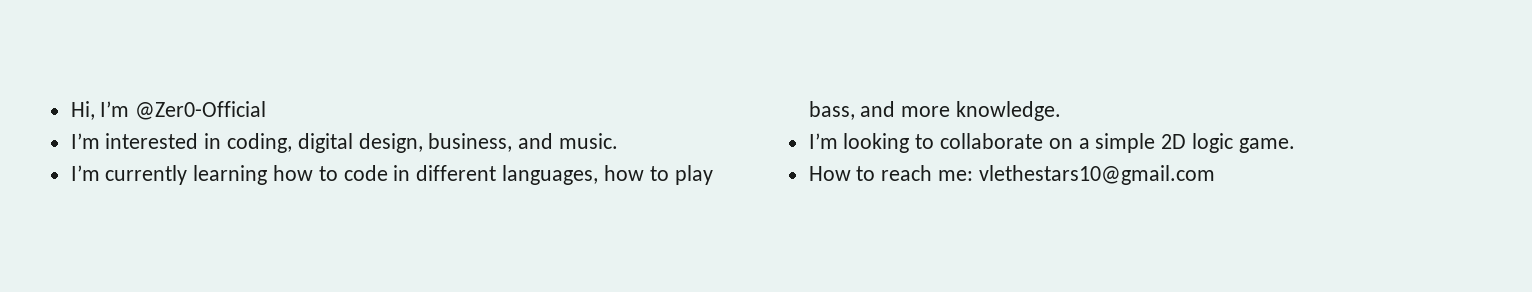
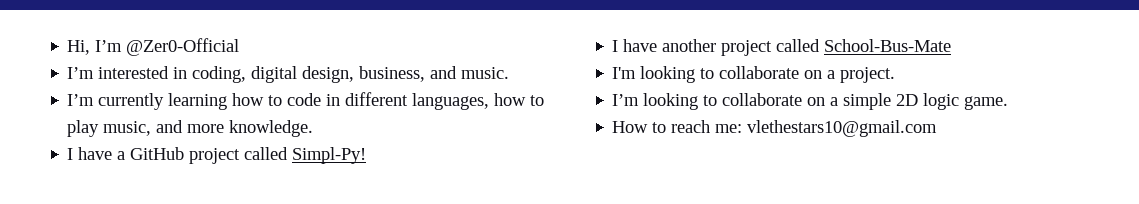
- I’m currently learning how to code in different languages, how to play bass, and more knowledge.
+ I’m currently learning how to code in different languages, how to play music, and more knowledge.
+ I have a GitHub project called Simpl-Py!
+ I have another project called School-Bus-Mate
+ I'm looking to collaborate on a project.

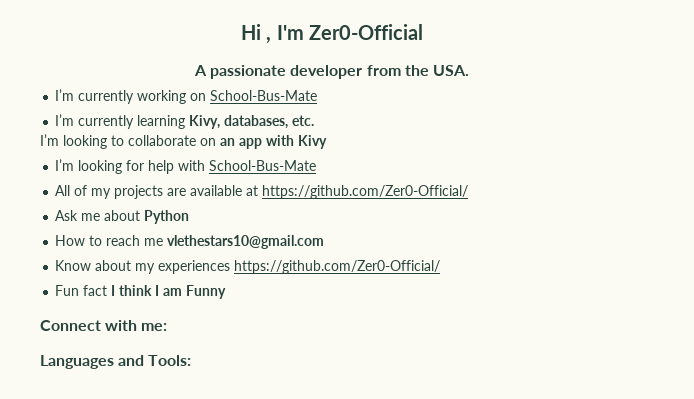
- Hi, I’m @Zer0-Official
- I’m interested in coding, digital design, business, and music.
- I’m currently learning how to code in different languages, how to play music, and more knowledge.
- I have a GitHub project called Simpl-Py!
- I have another project called School-Bus-Mate
- I'm looking to collaborate on a project.
- I’m looking to collaborate on a simple 2D logic game.
- How to reach me: vlethestars10@gmail.com
+ Hi , I'm Zer0-Official
+ A passionate developer from the USA.
+ I’m currently working on School-Bus-Mate
+ I’m currently learning Kivy, databases, etc.
+ I’m looking to collaborate on an app with Kivy
+ I’m looking for help with School-Bus-Mate
+ All of my projects are available at https://github.com/Zer0-Official/
+ Ask me about Python
+ How to reach me vlethestars10@gmail.com
+ Know about my experiences https://github.com/Zer0-Official/
+ Fun fact I think I am Funny
+ Connect with me:
+ Languages and Tools:

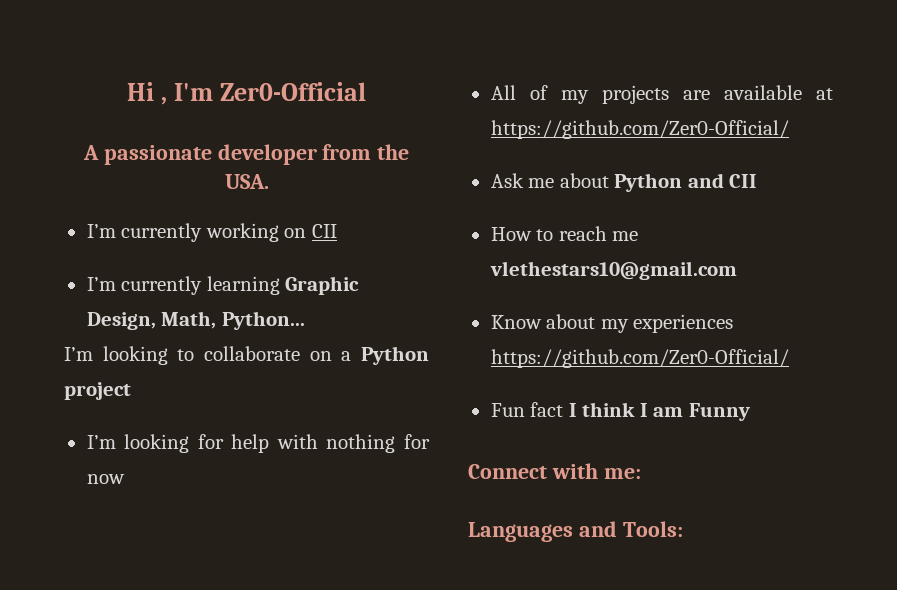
- I’m currently working on School-Bus-Mate
+ I’m currently working on CII
- I’m currently learning Kivy, databases, etc.
+ I’m currently learning Graphic Design, Math, Python...
- I’m looking to collaborate on an app with Kivy
+ I’m looking to collaborate on a Python project
- I’m looking for help with School-Bus-Mate
+ I’m looking for help with nothing for now
- Ask me about Python
+ Ask me about Python and CII

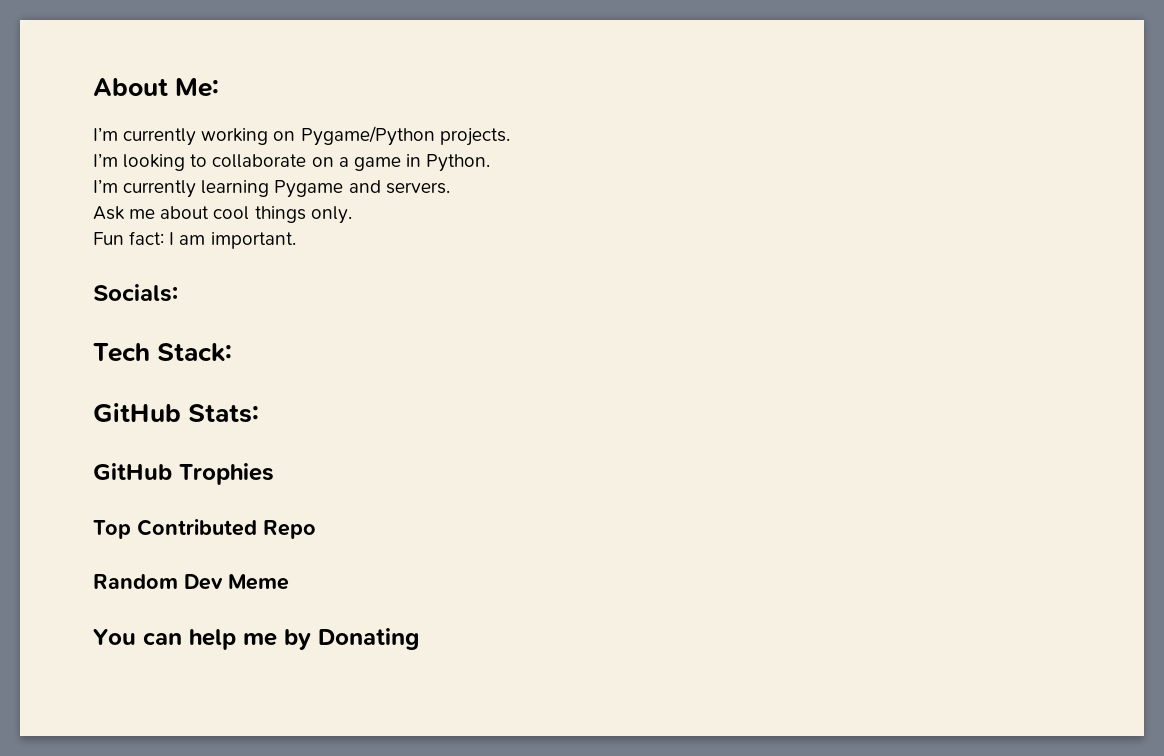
- Hi , I'm Zer0-Official
- A passionate developer from the USA.
- I’m currently working on CII
- I’m currently learning Graphic Design, Math, Python...
+ About Me:
+ I’m currently working on Pygame/Python projects.
- I’m looking to collaborate on a Python project
- I’m looking for help with nothing for now
- All of my projects are available at https://github.com/Zer0-Official/
- Ask me about Python and CII
- How to reach me vlethestars10@gmail.com
- Know about my experiences https://github.com/Zer0-Official/
- Fun fact I think I am Funny
- Connect with me:
- Languages and Tools:
+ I’m looking to collaborate on a game in Python.
+ I’m currently learning Pygame and servers.
+ Ask me about cool things only.
+ Fun fact: I am important.
+ Socials:
+ Tech Stack:
+ GitHub Stats:
+ GitHub Trophies
+ Top Contributed Repo
+ Random Dev Meme
+ You can help me by Donating

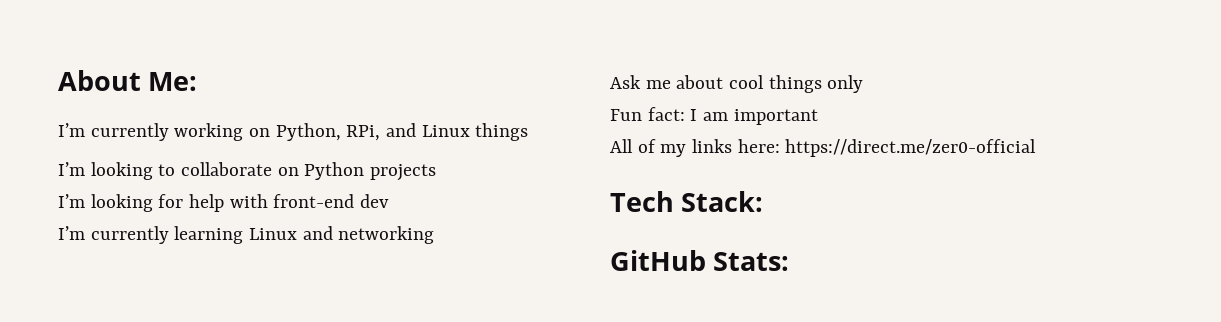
- I’m currently working on Pygame/Python projects.
+ I’m currently working on Python, RPi, and Linux things
- I’m looking to collaborate on a game in Python.
+ I’m looking to collaborate on Python projects
+ I’m looking for help with front-end dev
- I’m currently learning Pygame and servers.
+ I’m currently learning Linux and networking
- Ask me about cool things only.
+ Ask me about cool things only
- Fun fact: I am important.
- Socials:
+ Fun fact: I am important
+ All of my links here: https://direct.me/zer0-official
  Tech Stack:
  GitHub Stats:
- GitHub Trophies
- Top Contributed Repo
- Random Dev Meme
- You can help me by Donating

